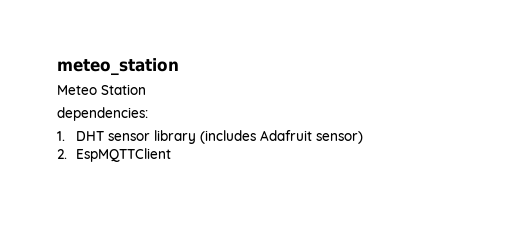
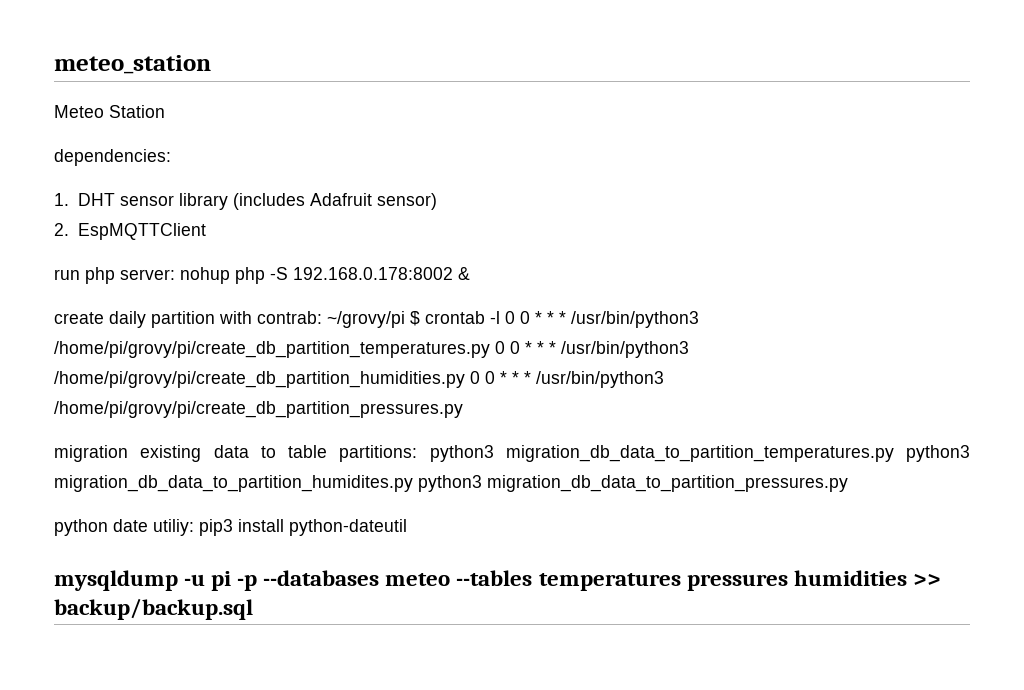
+ run php server: nohup php -S 192.168.0.178:8002 &
+ create daily partition with contrab: ~/grovy/pi $ crontab -l 0 0 * * * /usr/bin/python3 /home/pi/grovy/pi/create_db_partition_temperatures.py 0 0 * * * /usr/bin/python3 /home/pi/grovy/pi/create_db_partition_humidities.py 0 0 * * * /usr/bin/python3 /home/pi/grovy/pi/create_db_partition_pressures.py
+ migration existing data to table partitions: python3 migration_db_data_to_partition_temperatures.py python3 migration_db_data_to_partition_humidites.py python3 migration_db_data_to_partition_pressures.py
+ python date utiliy: pip3 install python-dateutil
+ mysqldump -u pi -p --databases meteo --tables temperatures pressures humidities >> backup/backup.sql

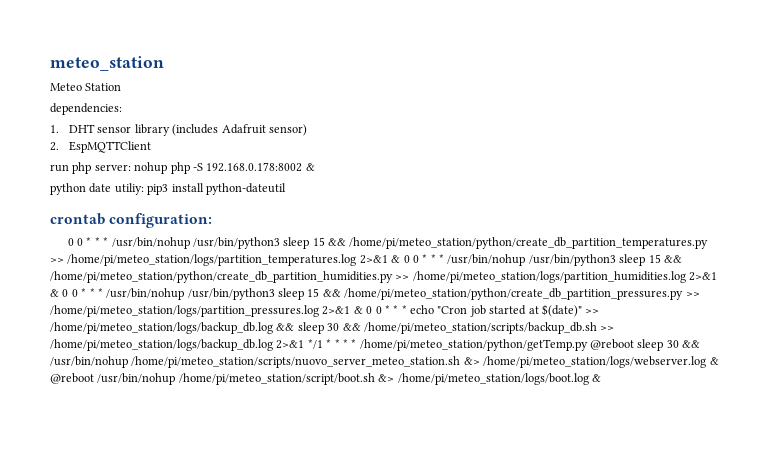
- create daily partition with contrab: ~/grovy/pi $ crontab -l 0 0 * * * /usr/bin/python3 /home/pi/grovy/pi/create_db_partition_temperatures.py 0 0 * * * /usr/bin/python3 /home/pi/grovy/pi/create_db_partition_humidities.py 0 0 * * * /usr/bin/python3 /home/pi/grovy/pi/create_db_partition_pressures.py
- migration existing data to table partitions: python3 migration_db_data_to_partition_temperatures.py python3 migration_db_data_to_partition_humidites.py python3 migration_db_data_to_partition_pressures.py
- mysqldump -u pi -p --databases meteo --tables temperatures pressures humidities >> backup/backup.sql
+ crontab configuration:
+ 0 0 * * * /usr/bin/nohup /usr/bin/python3 sleep 15 && /home/pi/meteo_station/python/create_db_partition_temperatures.py >> /home/pi/meteo_station/logs/partition_temperatures.log 2>&1 & 0 0 * * * /usr/bin/nohup /usr/bin/python3 sleep 15 && /home/pi/meteo_station/python/create_db_partition_humidities.py >> /home/pi/meteo_station/logs/partition_humidities.log 2>&1 & 0 0 * * * /usr/bin/nohup /usr/bin/python3 sleep 15 && /home/pi/meteo_station/python/create_db_partition_pressures.py >> /home/pi/meteo_station/logs/partition_pressures.log 2>&1 & 0 0 * * * echo "Cron job started at $(date)" >> /home/pi/meteo_station/logs/backup_db.log && sleep 30 && /home/pi/meteo_station/scripts/backup_db.sh >> /home/pi/meteo_station/logs/backup_db.log 2>&1 */1 * * * * /home/pi/meteo_station/python/getTemp.py @reboot sleep 30 && /usr/bin/nohup /home/pi/meteo_station/scripts/nuovo_server_meteo_station.sh &> /home/pi/meteo_station/logs/webserver.log & @reboot /usr/bin/nohup /home/pi/meteo_station/script/boot.sh &> /home/pi/meteo_station/logs/boot.log &

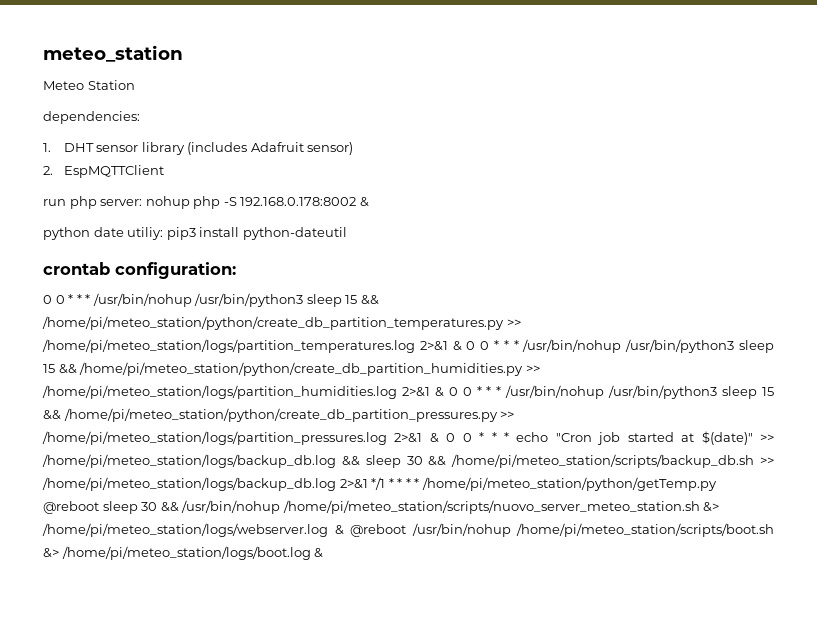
- 0 0 * * * /usr/bin/nohup /usr/bin/python3 sleep 15 && /home/pi/meteo_station/python/create_db_partition_temperatures.py >> /home/pi/meteo_station/logs/partition_temperatures.log 2>&1 & 0 0 * * * /usr/bin/nohup /usr/bin/python3 sleep 15 && /home/pi/meteo_station/python/create_db_partition_humidities.py >> /home/pi/meteo_station/logs/partition_humidities.log 2>&1 & 0 0 * * * /usr/bin/nohup /usr/bin/python3 sleep 15 && /home/pi/meteo_station/python/create_db_partition_pressures.py >> /home/pi/meteo_station/logs/partition_pressures.log 2>&1 & 0 0 * * * echo "Cron job started at $(date)" >> /home/pi/meteo_station/logs/backup_db.log && sleep 30 && /home/pi/meteo_station/scripts/backup_db.sh >> /home/pi/meteo_station/logs/backup_db.log 2>&1 */1 * * * * /home/pi/meteo_station/python/getTemp.py @reboot sleep 30 && /usr/bin/nohup /home/pi/meteo_station/scripts/nuovo_server_meteo_station.sh &> /home/pi/meteo_station/logs/webserver.log & @reboot /usr/bin/nohup /home/pi/meteo_station/script/boot.sh &> /home/pi/meteo_station/logs/boot.log &
+ 0 0 * * * /usr/bin/nohup /usr/bin/python3 sleep 15 && /home/pi/meteo_station/python/create_db_partition_temperatures.py >> /home/pi/meteo_station/logs/partition_temperatures.log 2>&1 & 0 0 * * * /usr/bin/nohup /usr/bin/python3 sleep 15 && /home/pi/meteo_station/python/create_db_partition_humidities.py >> /home/pi/meteo_station/logs/partition_humidities.log 2>&1 & 0 0 * * * /usr/bin/nohup /usr/bin/python3 sleep 15 && /home/pi/meteo_station/python/create_db_partition_pressures.py >> /home/pi/meteo_station/logs/partition_pressures.log 2>&1 & 0 0 * * * echo "Cron job started at $(date)" >> /home/pi/meteo_station/logs/backup_db.log && sleep 30 && /home/pi/meteo_station/scripts/backup_db.sh >> /home/pi/meteo_station/logs/backup_db.log 2>&1 */1 * * * * /home/pi/meteo_station/python/getTemp.py @reboot sleep 30 && /usr/bin/nohup /home/pi/meteo_station/scripts/nuovo_server_meteo_station.sh &> /home/pi/meteo_station/logs/webserver.log & @reboot /usr/bin/nohup /home/pi/meteo_station/scripts/boot.sh &> /home/pi/meteo_station/logs/boot.log &

